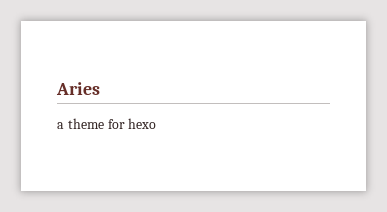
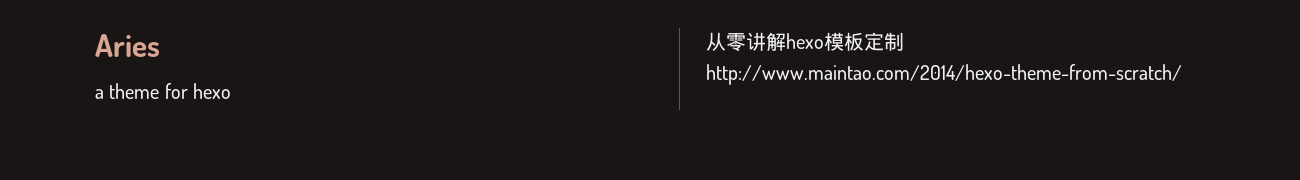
+ 从零讲解hexo模板定制http://www.maintao.com/2014/hexo-theme-from-scratch/

